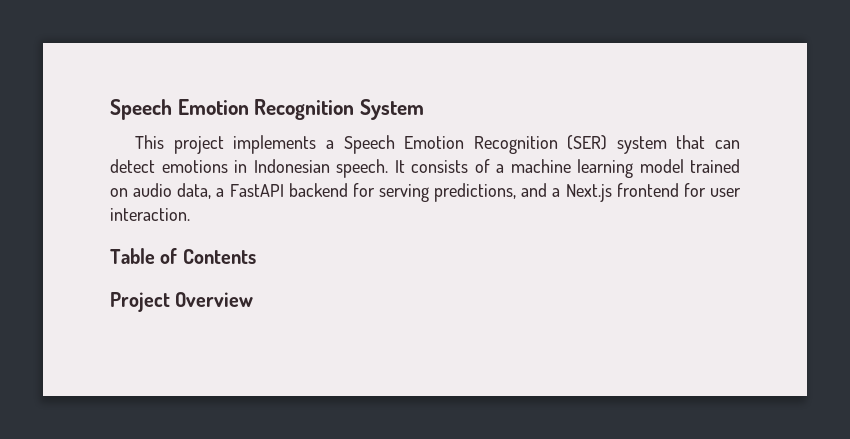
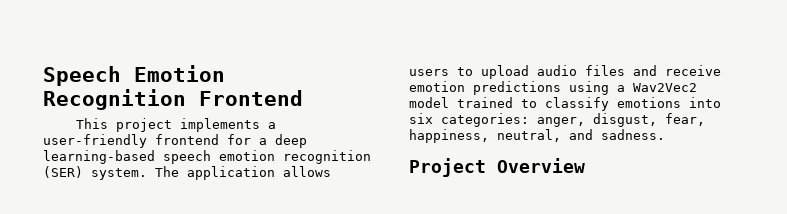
- Speech Emotion Recognition System
+ Speech Emotion Recognition Frontend
- This project implements a Speech Emotion Recognition (SER) system that can detect emotions in Indonesian speech. It consists of a machine learning model trained on audio data, a FastAPI backend for serving predictions, and a Next.js frontend for user interaction.
- Table of Contents
+ This project implements a user-friendly frontend for a deep learning-based speech emotion recognition (SER) system. The application allows users to upload audio files and receive emotion predictions using a Wav2Vec2 model trained to classify emotions into six categories: anger, disgust, fear, happiness, neutral, and sadness.

